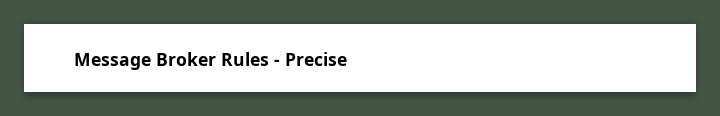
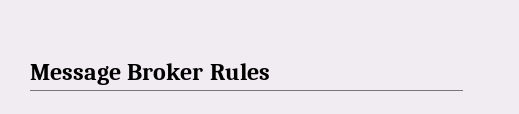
- Message Broker Rules - Precise
+ Message Broker Rules

